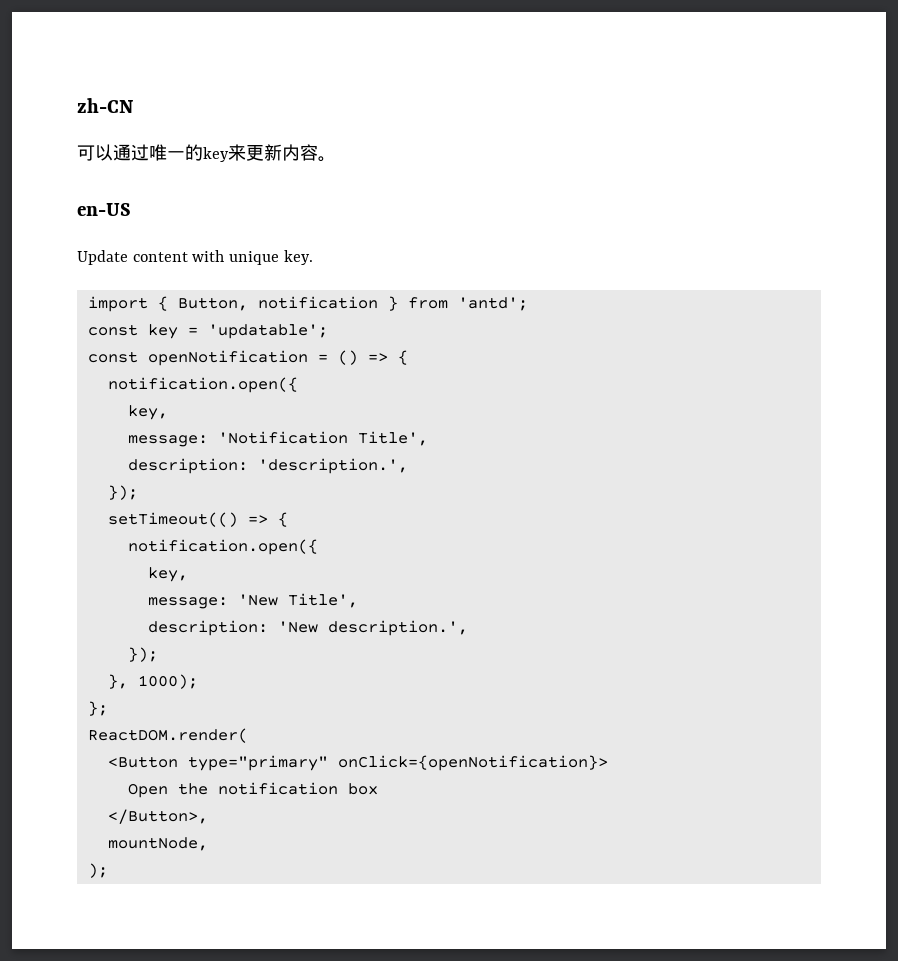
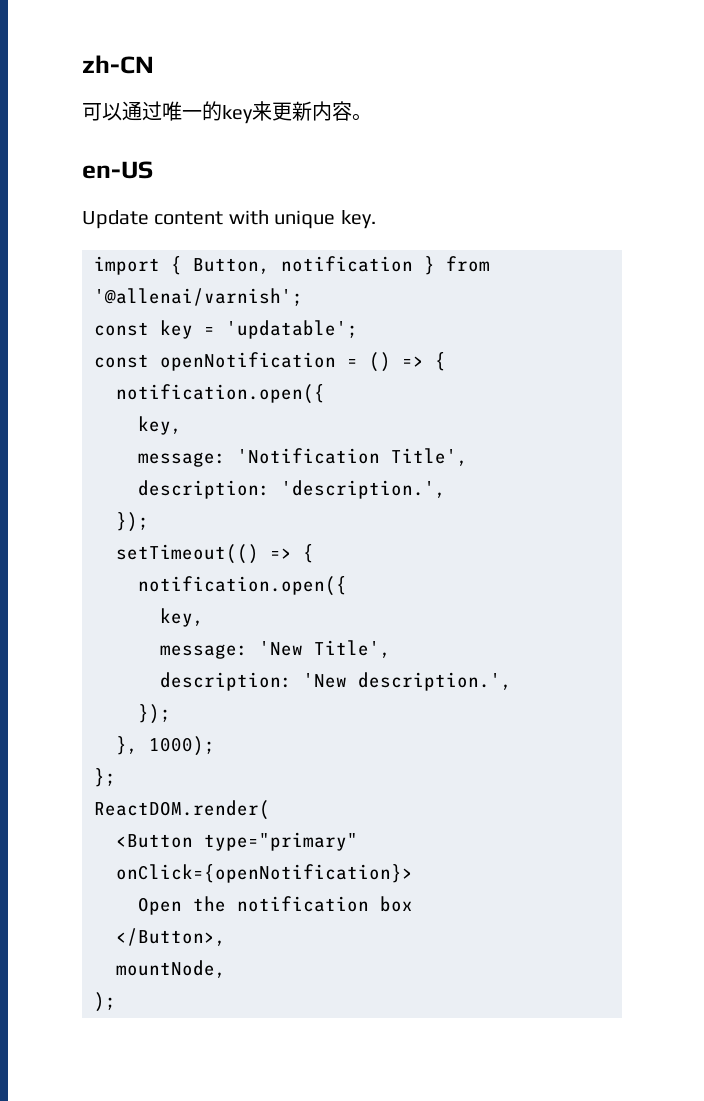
- import { Button, notification } from 'antd';
+ import { Button, notification } from '@allenai/varnish';

